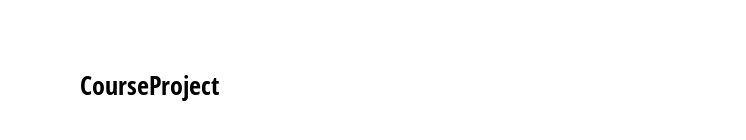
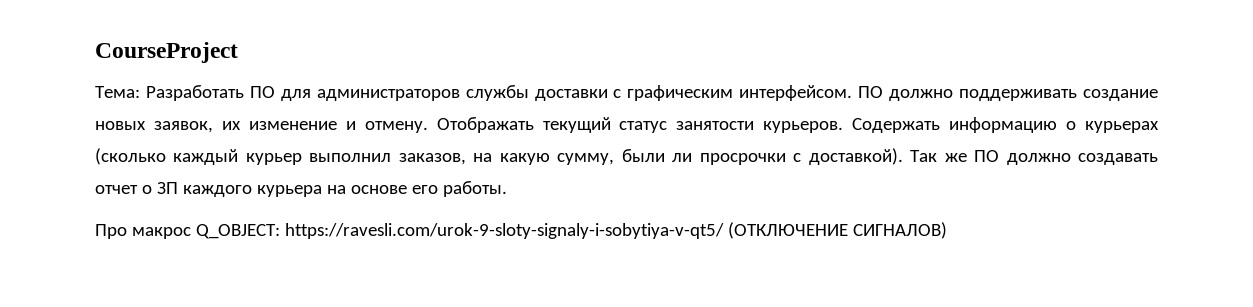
+ Тема: Разработать ПО для администраторов службы доставки с графическим интерфейсом. ПО должно поддерживать создание новых заявок, их изменение и отмену. Отображать текущий статус занятости курьеров. Содержать информацию о курьерах (сколько каждый курьер выполнил заказов, на какую сумму, были ли просрочки с доставкой). Так же ПО должно создавать отчет о ЗП каждого курьера на основе его работы.
+ Про макрос Q_OBJECT: https://ravesli.com/urok-9-sloty-signaly-i-sobytiya-v-qt5/ (ОТКЛЮЧЕНИЕ СИГНАЛОВ)

